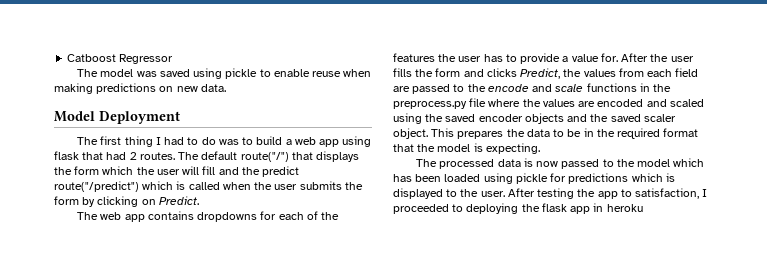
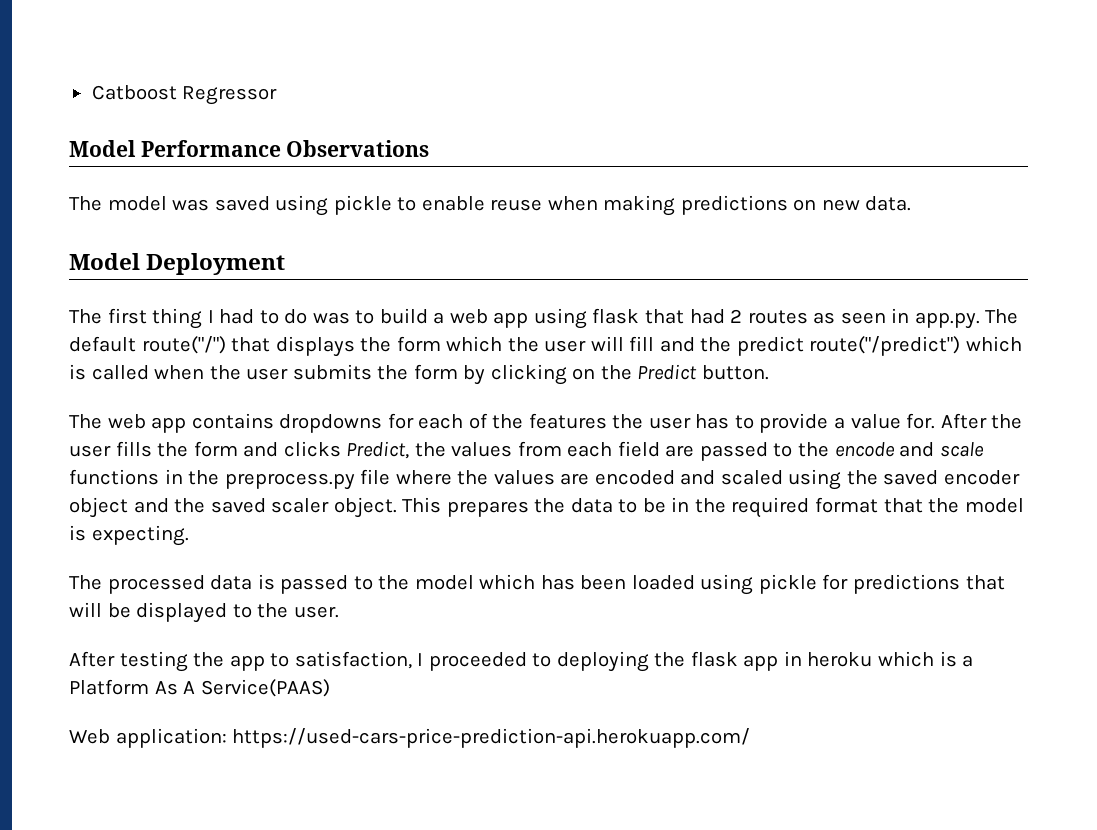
+ Model Performance Observations
- The first thing I had to do was to build a web app using flask that had 2 routes. The default route("/") that displays the form which the user will fill and the predict route("/predict") which is called when the user submits the form by clicking on Predict.
+ The first thing I had to do was to build a web app using flask that had 2 routes as seen in app.py. The default route("/") that displays the form which the user will fill and the predict route("/predict") which is called when the user submits the form by clicking on the Predict button.
- After the user fills the form and clicks Predict, the values from each field are passed to the encode and scale functions in the preprocess.py file where the values are encoded and scaled using the saved encoder objects and the saved scaler object.
+ After the user fills the form and clicks Predict, the values from each field are passed to the encode and scale functions in the preprocess.py file where the values are encoded and scaled using the saved encoder object and the saved scaler object.
- The processed data is now passed to the model which has been loaded using pickle for predictions which is displayed to the user. After testing the app to satisfaction, I proceeded to deploying the flask app in heroku
+ The processed data is passed to the model which has been loaded using pickle for predictions that will be displayed to the user.
+ After testing the app to satisfaction, I proceeded to deploying the flask app in heroku which is a Platform As A Service(PAAS)
+ Web application: https://used-cars-price-prediction-api.herokuapp.com/

